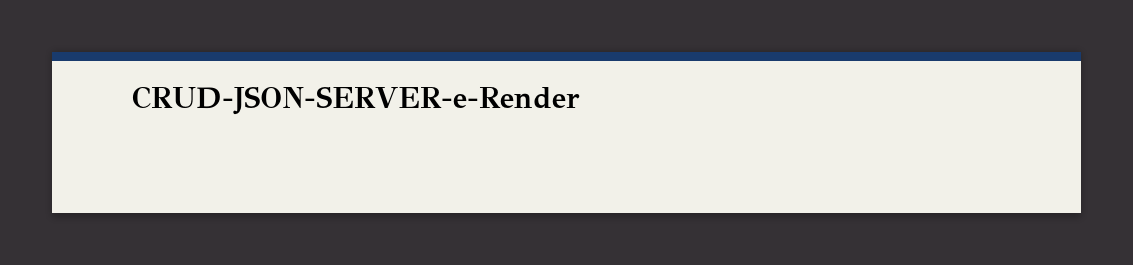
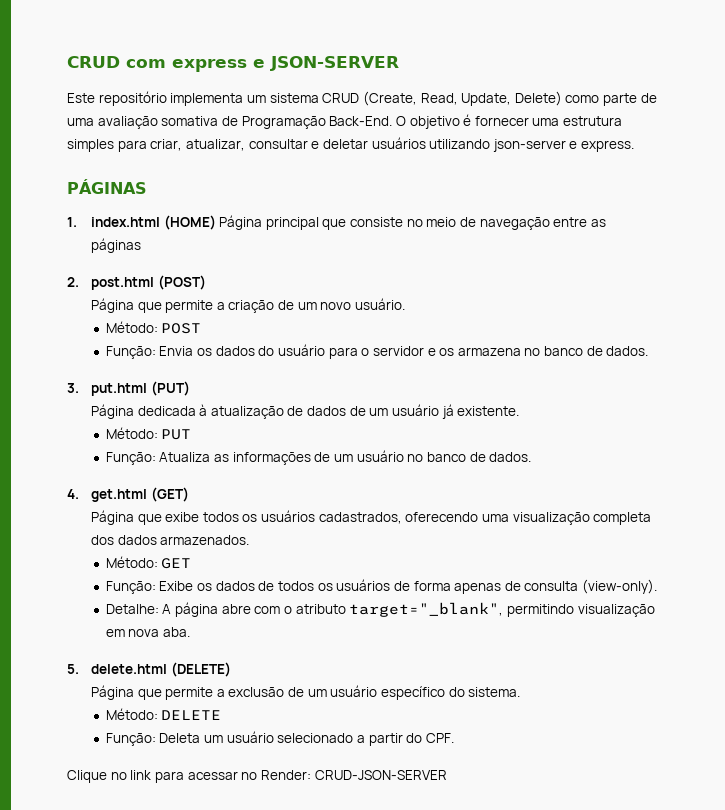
- CRUD-JSON-SERVER-e-Render
+ CRUD com express e JSON-SERVER
+ Este repositório implementa um sistema CRUD (Create, Read, Update, Delete) como parte de uma avaliação somativa de Programação Back-End. O objetivo é fornecer uma estrutura simples para criar, atualizar, consultar e deletar usuários utilizando json-server e express.
+ PÁGINAS
+ 1. index.html (HOME) Página principal que consiste no meio de navegação entre as páginas
+ 2. post.html (POST)
+ Página que permite a criação de um novo usuário.
+ Método: POST
+ Função: Envia os dados do usuário para o servidor e os armazena no banco de dados.
+ 3. put.html (PUT)
+ Página dedicada à atualização de dados de um usuário já existente.
+ Método: PUT
+ Função: Atualiza as informações de um usuário no banco de dados.
+ 4. get.html (GET)
+ Página que exibe todos os usuários cadastrados, oferecendo uma visualização completa dos dados armazenados.
+ Método: GET
+ Função: Exibe os dados de todos os usuários de forma apenas de consulta (view-only).
+ Detalhe: A página abre com o atributo target="_blank", permitindo visualização em nova aba.
+ 5. delete.html (DELETE)
+ Página que permite a exclusão de um usuário específico do sistema.
+ Método: DELETE
+ Função: Deleta um usuário selecionado a partir do CPF.
+ Clique no link para acessar no Render: CRUD-JSON-SERVER

